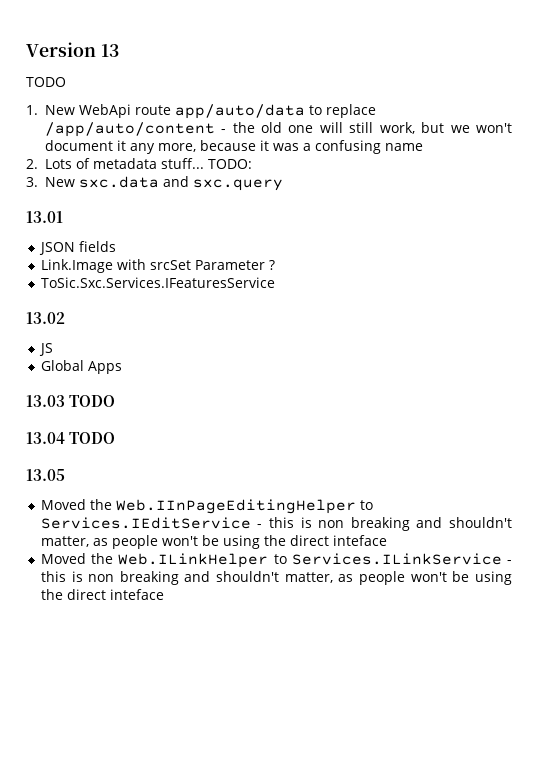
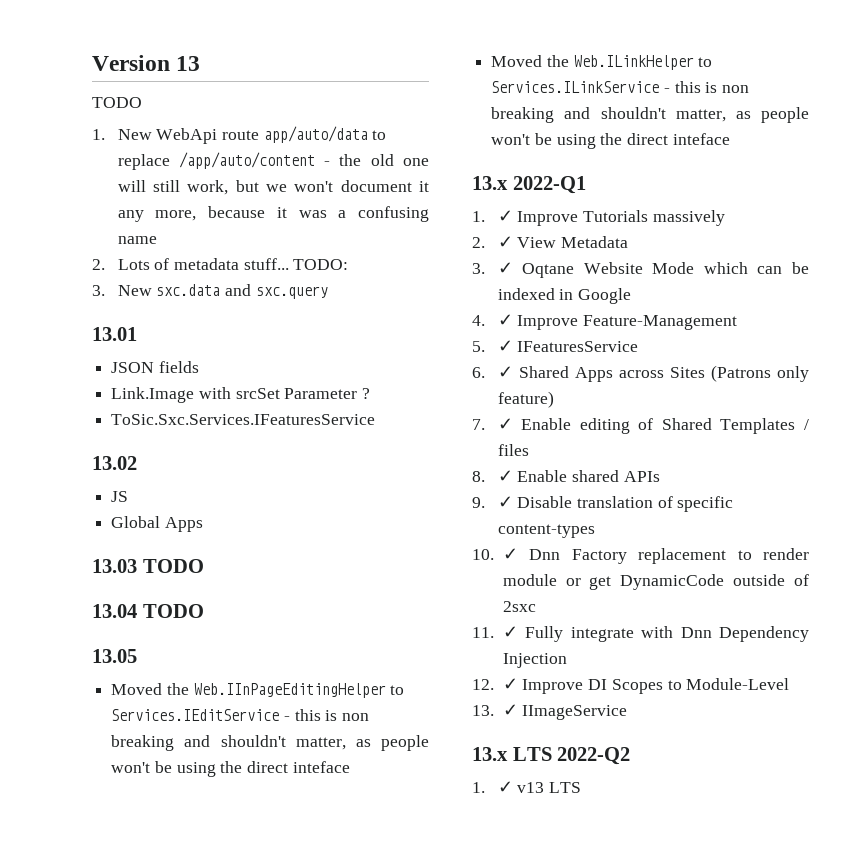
+ 13.x 2022-Q1
+ 1. ✓ Improve Tutorials massively
+ 2. ✓ View Metadata
+ 3. ✓ Oqtane Website Mode which can be indexed in Google
+ 4. ✓ Improve Feature-Management
+ 5. ✓ IFeaturesService
+ 6. ✓ Shared Apps across Sites (Patrons only feature)
+ 7. ✓ Enable editing of Shared Templates / files
+ 8. ✓ Enable shared APIs
+ 9. ✓ Disable translation of specific content-types
+ 10. ✓ Dnn Factory replacement to render module or get DynamicCode outside of 2sxc
+ 11. ✓ Fully integrate with Dnn Dependency Injection
+ 12. ✓ Improve DI Scopes to Module-Level
+ 13. ✓ IImageService
+ 13.x LTS 2022-Q2
+ 1. ✓ v13 LTS

